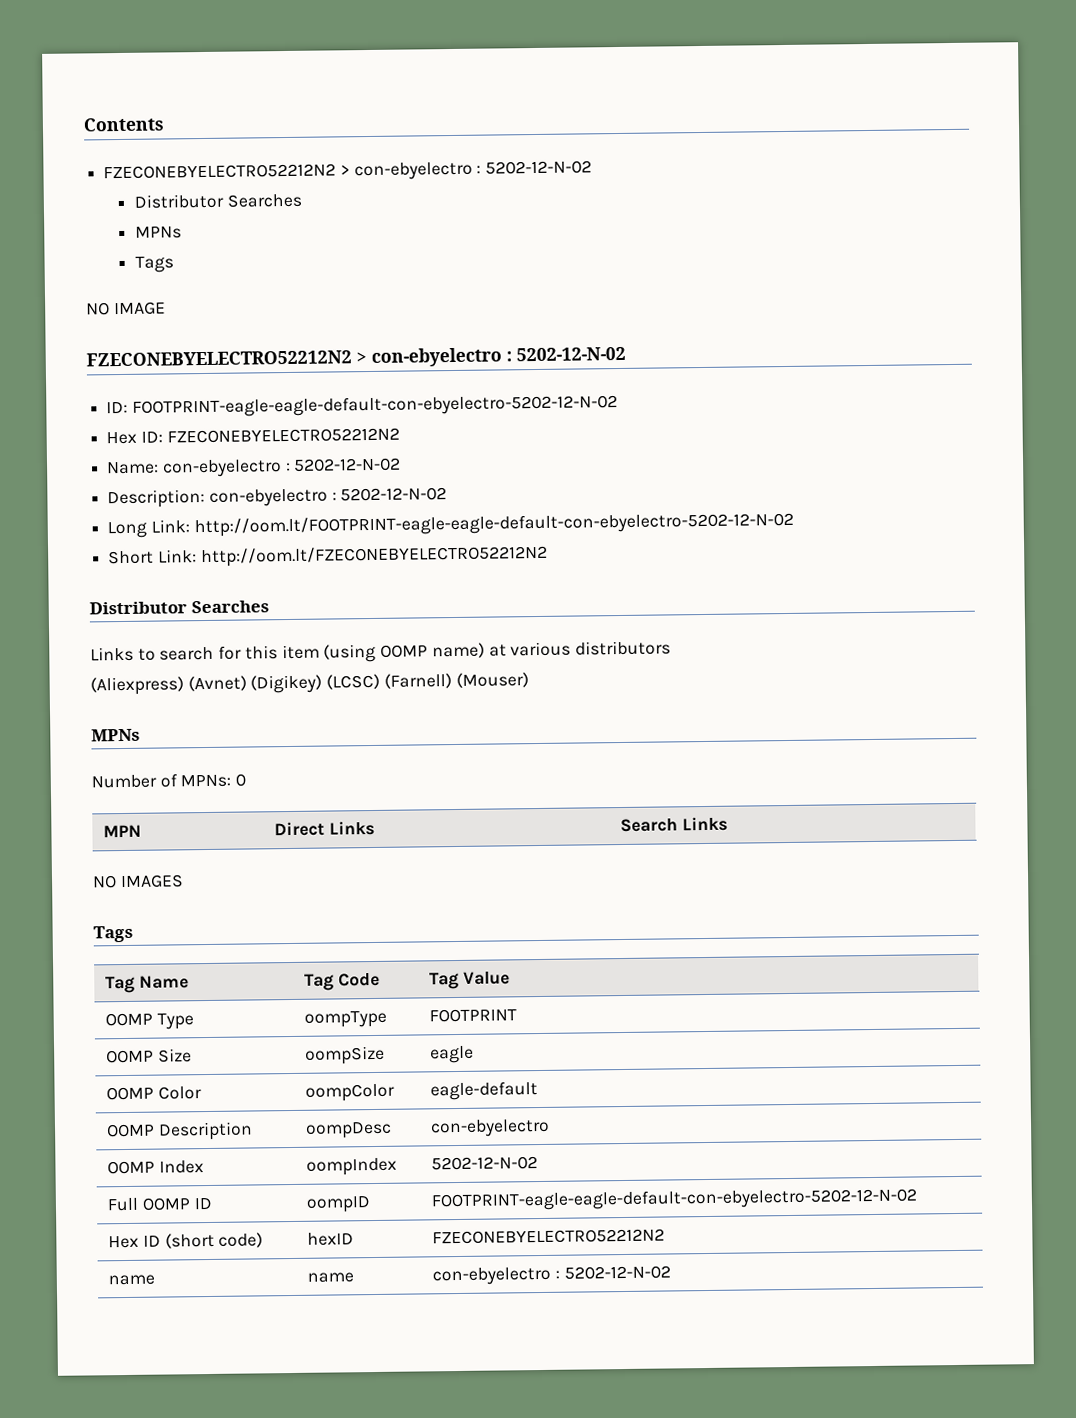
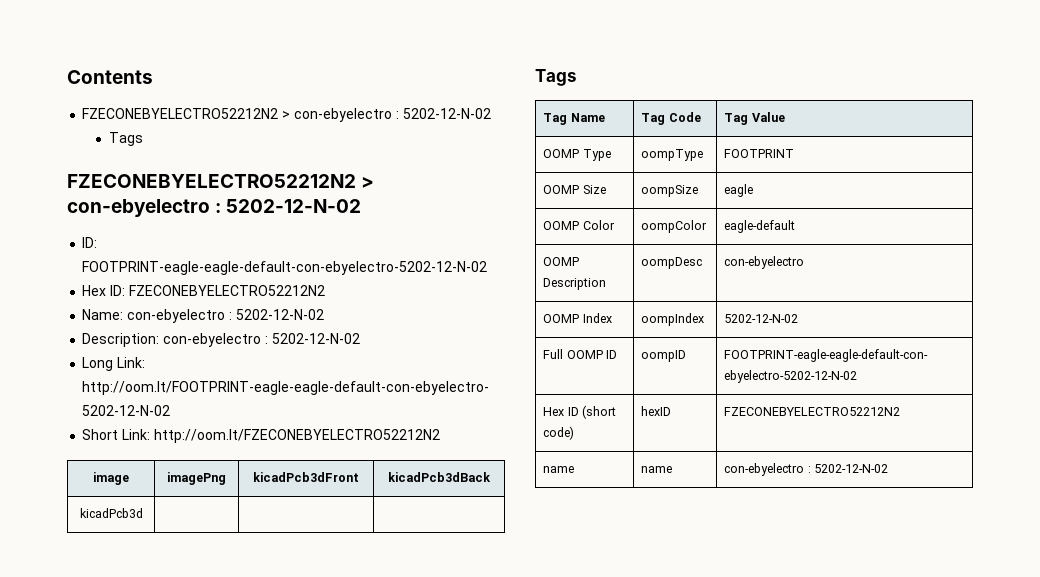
  Contents
  FZECONEBYELECTRO52212N2 > con-ebyelectro : 5202-12-N-02
- Distributor Searches
- MPNs
  Tags
- NO IMAGE
  Short Link: http://oom.lt/FZECONEBYELECTRO52212N2
- Distributor Searches
- Links to search for this item (using OOMP name) at various distributors
- (Aliexpress) (Avnet) (Digikey) (LCSC) (Farnell) (Mouser)
- MPNs
- Number of MPNs: 0
- MPN | Direct Links | Search Links
- NO IMAGES
+ image | imagePng | kicadPcb3dFront | kicadPcb3dBack
+ kicadPcb3d | | |

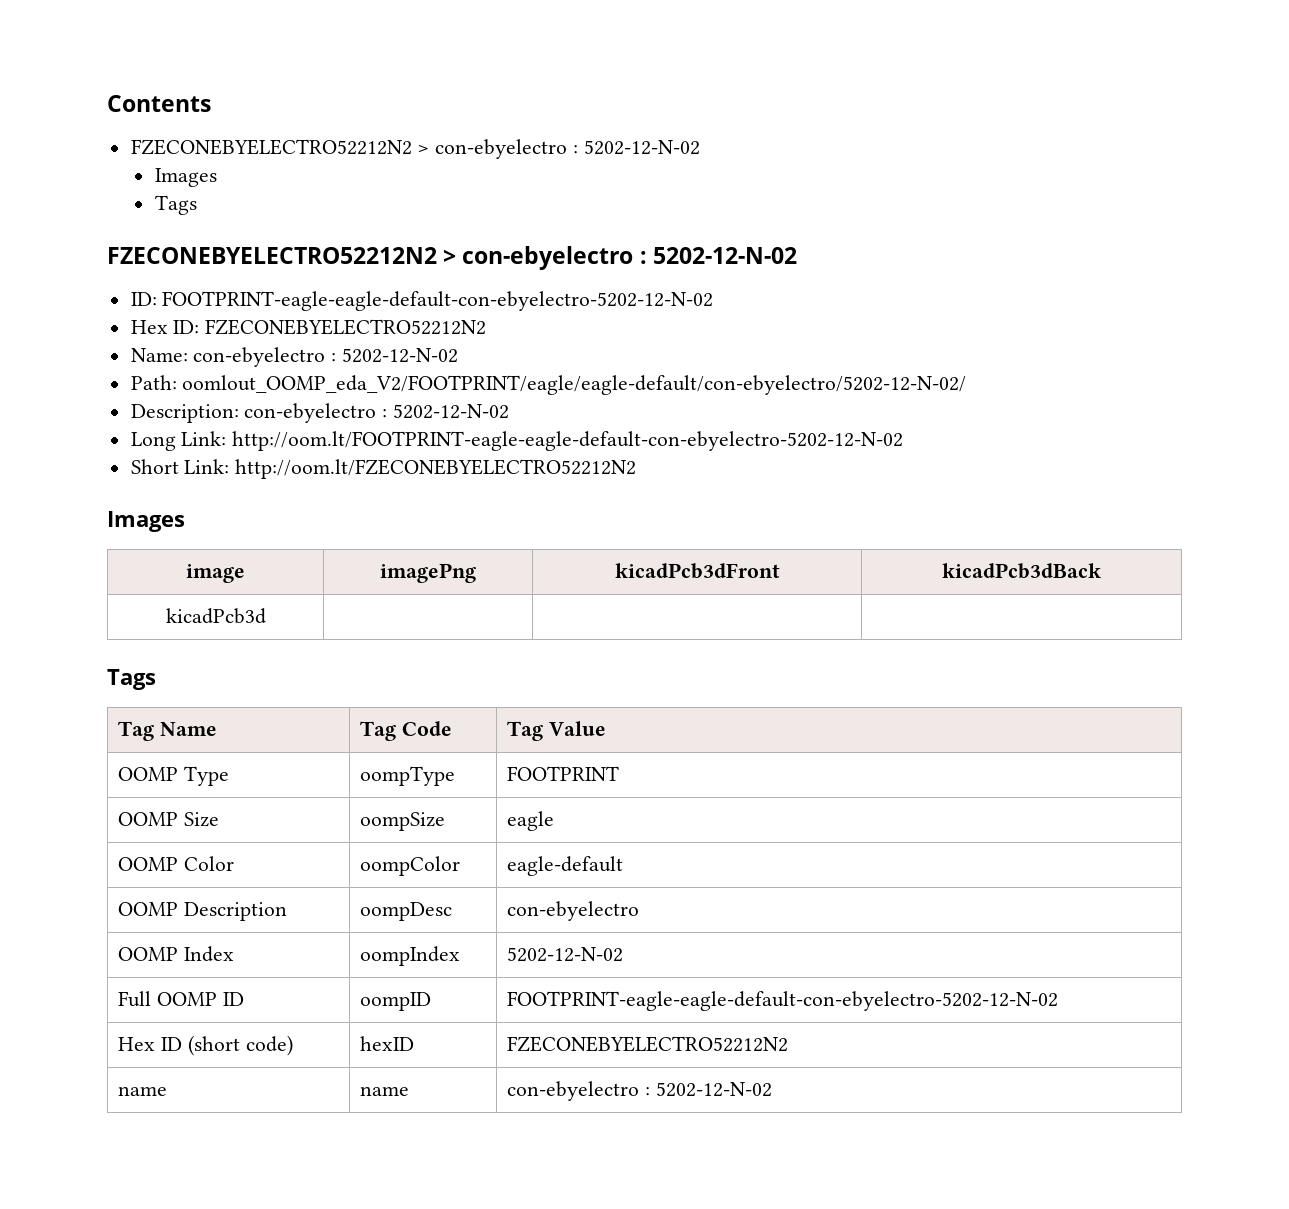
  Contents
  FZECONEBYELECTRO52212N2 > con-ebyelectro : 5202-12-N-02
+ Images
+ Path: oomlout_OOMP_eda_V2/FOOTPRINT/eagle/eagle-default/con-ebyelectro/5202-12-N-02/
  Short Link: http://oom.lt/FZECONEBYELECTRO52212N2
+ Images

